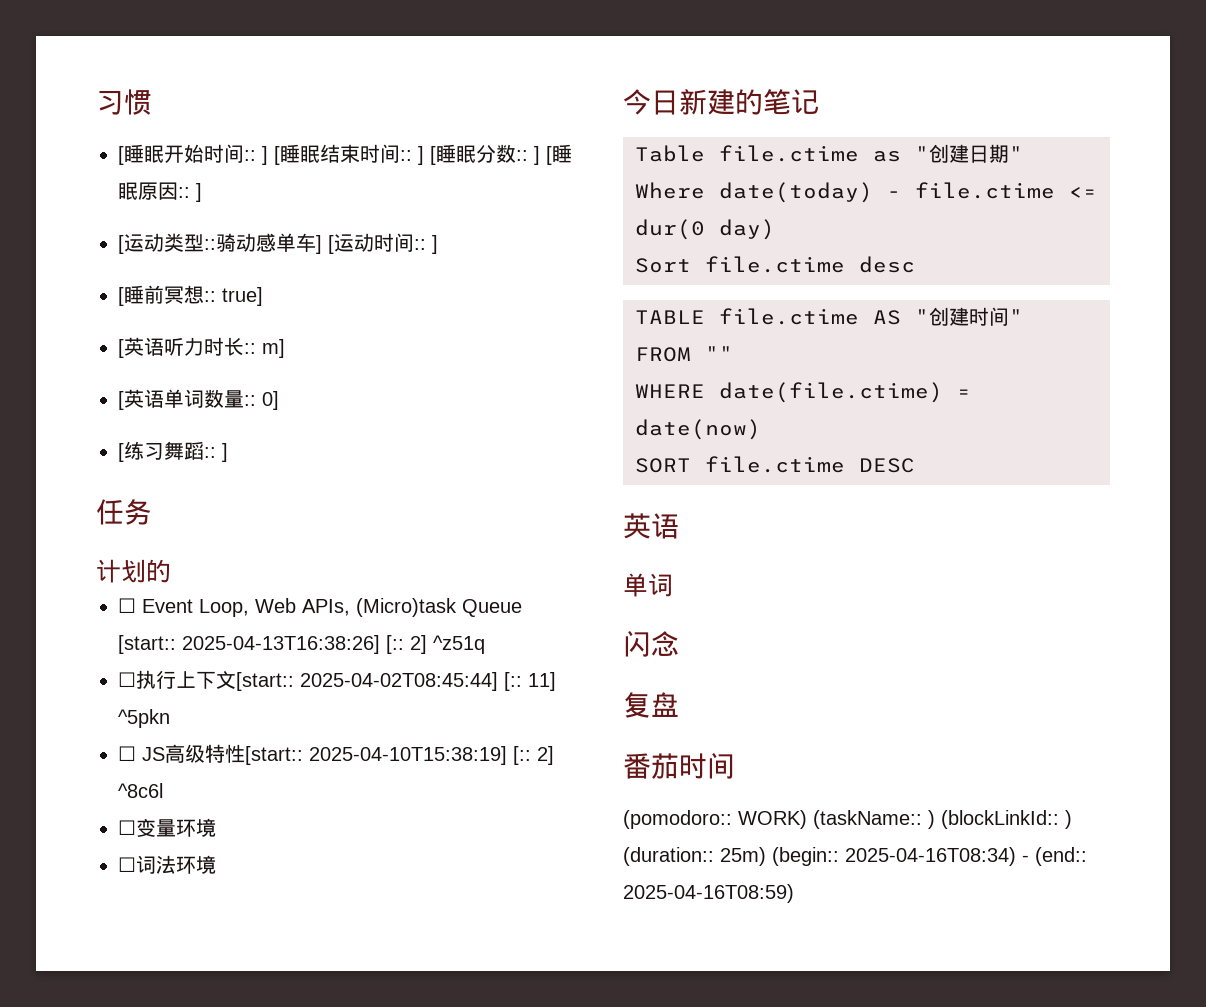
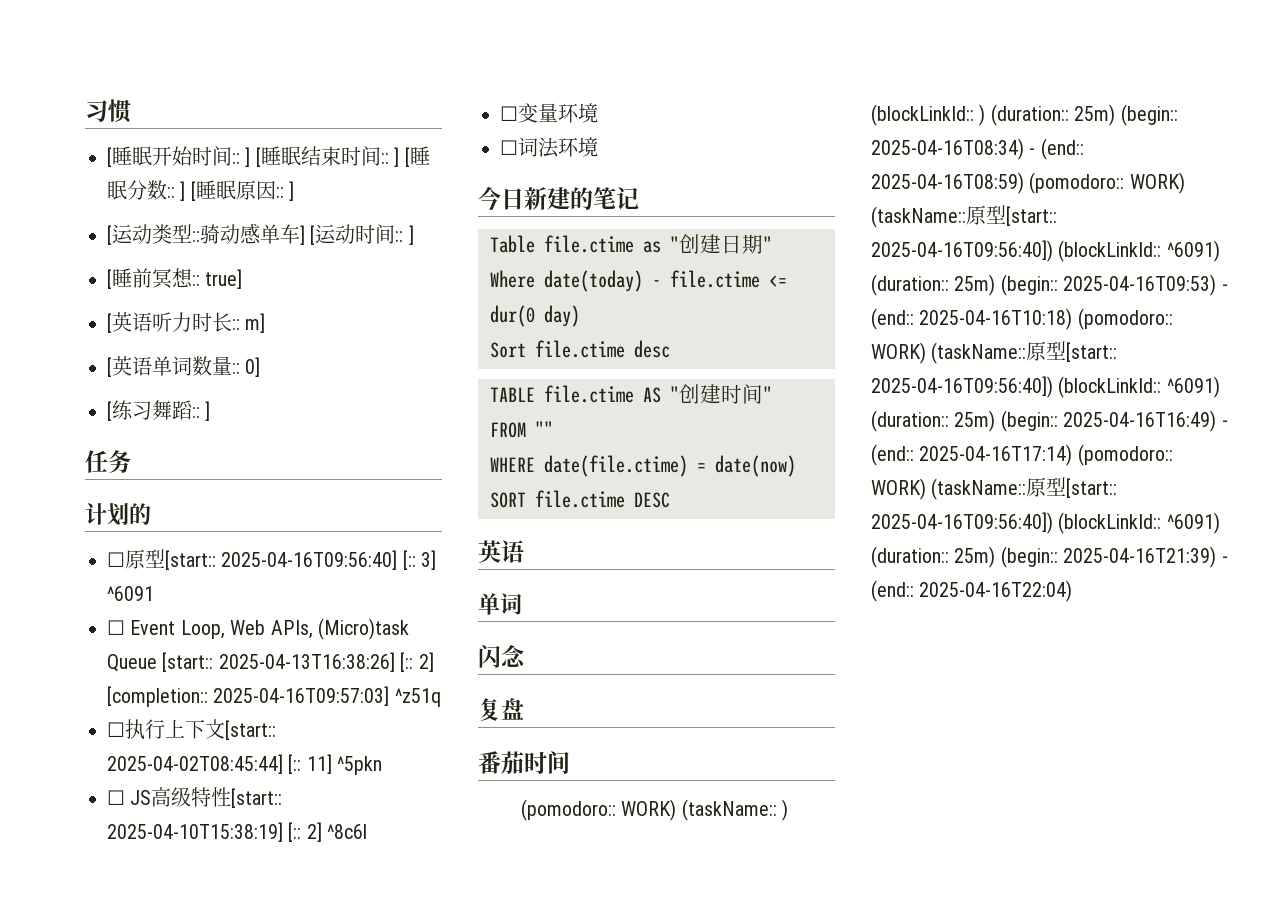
+ ☐原型[start:: 2025-04-16T09:56:40] [:: 3] ^6091
- ☐ Event Loop, Web APIs, (Micro)task Queue [start:: 2025-04-13T16:38:26] [:: 2] ^z51q
+ ☐ Event Loop, Web APIs, (Micro)task Queue [start:: 2025-04-13T16:38:26] [:: 2] [completion:: 2025-04-16T09:57:03] ^z51q
- (pomodoro:: WORK) (taskName:: ) (blockLinkId:: ) (duration:: 25m) (begin:: 2025-04-16T08:34) - (end:: 2025-04-16T08:59)
+ (pomodoro:: WORK) (taskName:: ) (blockLinkId:: ) (duration:: 25m) (begin:: 2025-04-16T08:34) - (end:: 2025-04-16T08:59) (pomodoro:: WORK) (taskName::原型[start:: 2025-04-16T09:56:40]) (blockLinkId:: ^6091) (duration:: 25m) (begin:: 2025-04-16T09:53) - (end:: 2025-04-16T10:18) (pomodoro:: WORK) (taskName::原型[start:: 2025-04-16T09:56:40]) (blockLinkId:: ^6091) (duration:: 25m) (begin:: 2025-04-16T16:49) - (end:: 2025-04-16T17:14) (pomodoro:: WORK) (taskName::原型[start:: 2025-04-16T09:56:40]) (blockLinkId:: ^6091) (duration:: 25m) (begin:: 2025-04-16T21:39) - (end:: 2025-04-16T22:04)

